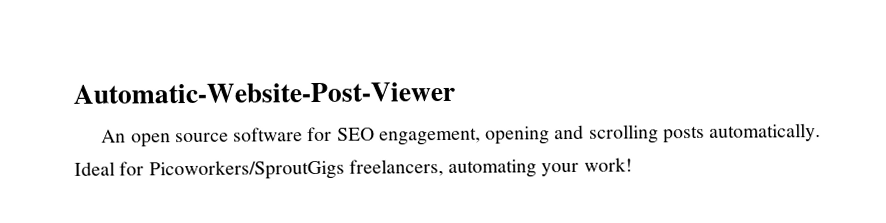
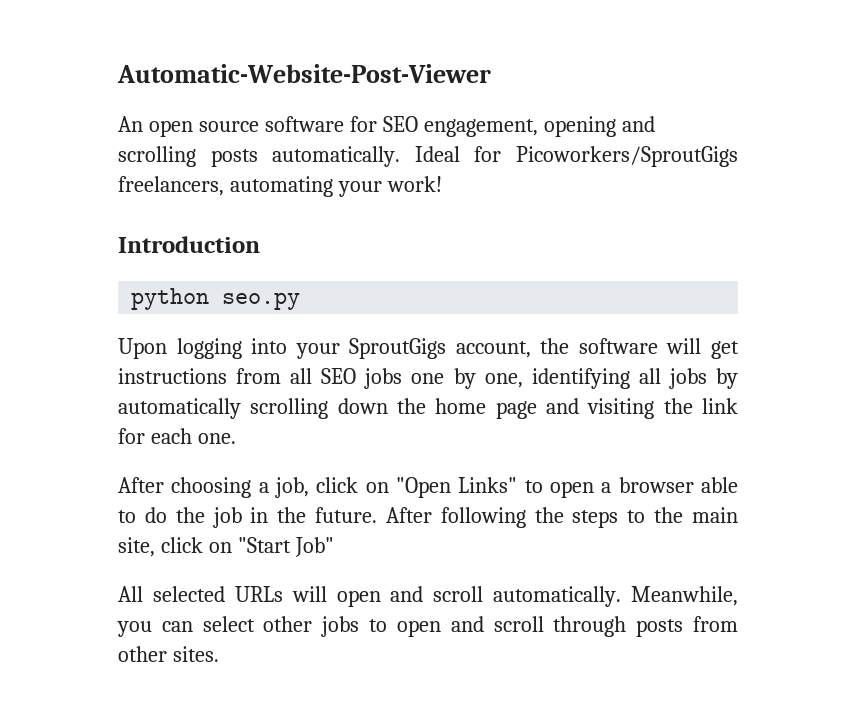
+ Introduction
+ python seo.py
+ Upon logging into your SproutGigs account, the software will get instructions from all SEO jobs one by one, identifying all jobs by automatically scrolling down the home page and visiting the link for each one.
+ After choosing a job, click on "Open Links" to open a browser able to do the job in the future. After following the steps to the main site, click on "Start Job"
+ All selected URLs will open and scroll automatically. Meanwhile, you can select other jobs to open and scroll through posts from other sites.

